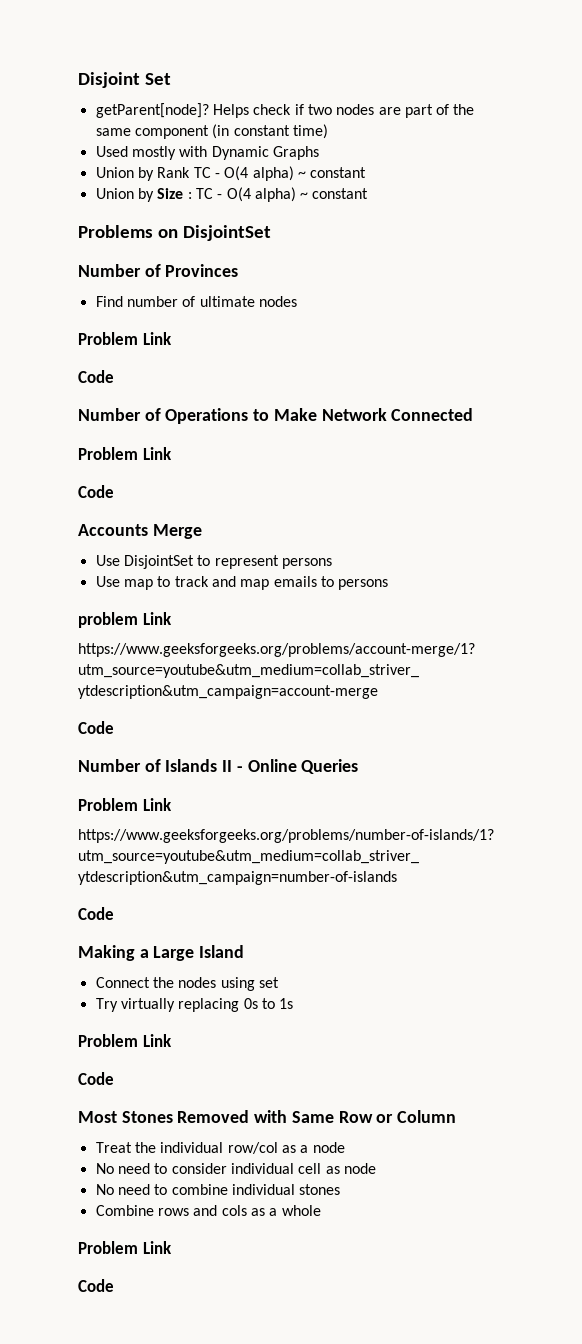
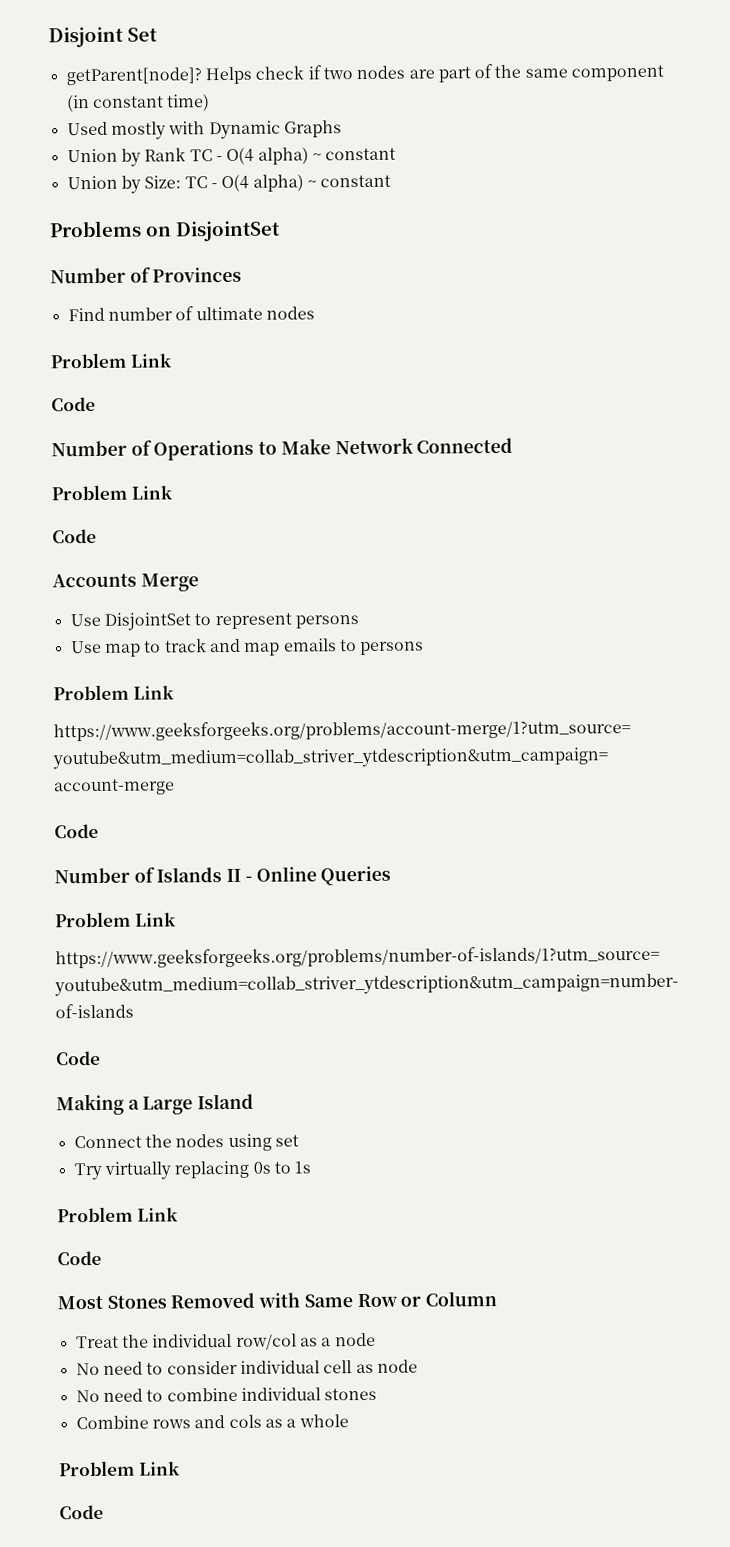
- Union by Size : TC - O(4 alpha) ~ constant
+ Union by Size: TC - O(4 alpha) ~ constant
  Use map to track and map emails to persons
- problem Link
+ Problem Link

